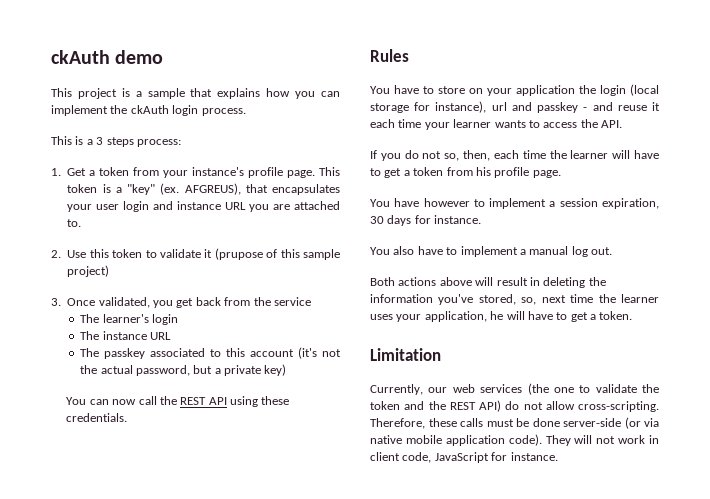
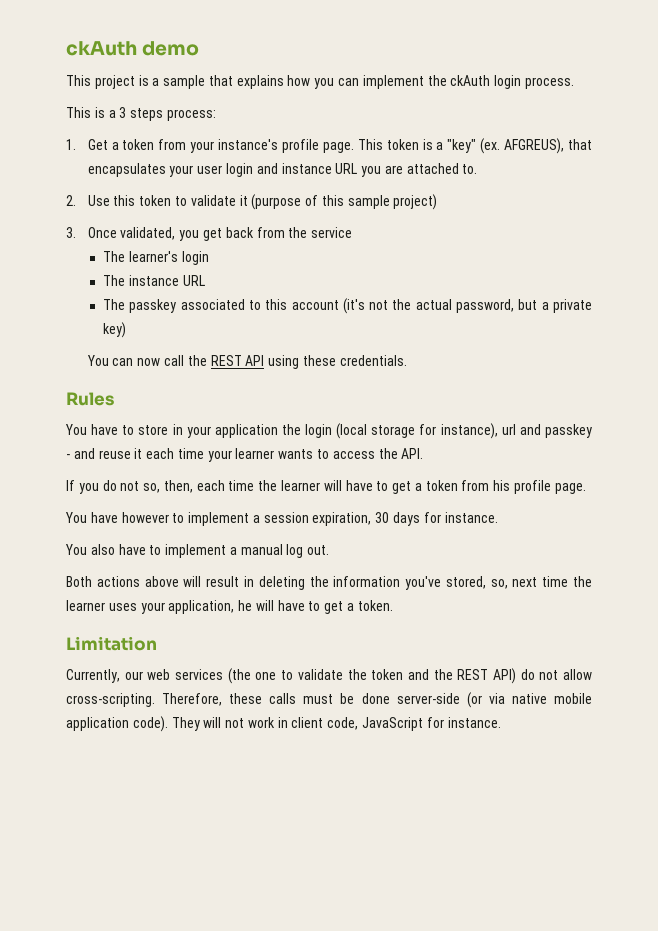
- 2. Use this token to validate it (prupose of this sample project)
+ 2. Use this token to validate it (purpose of this sample project)
- You have to store on your application the login (local storage for instance), url and passkey - and reuse it each time your learner wants to access the API.
+ You have to store in your application the login (local storage for instance), url and passkey - and reuse it each time your learner wants to access the API.

